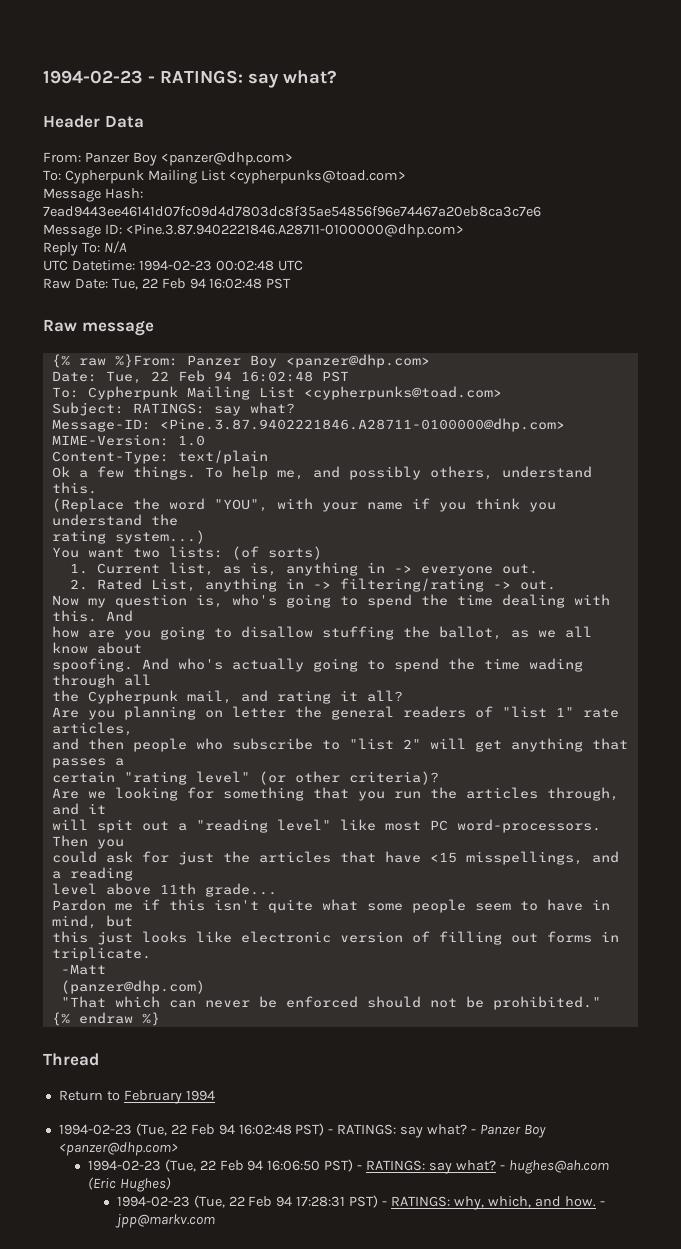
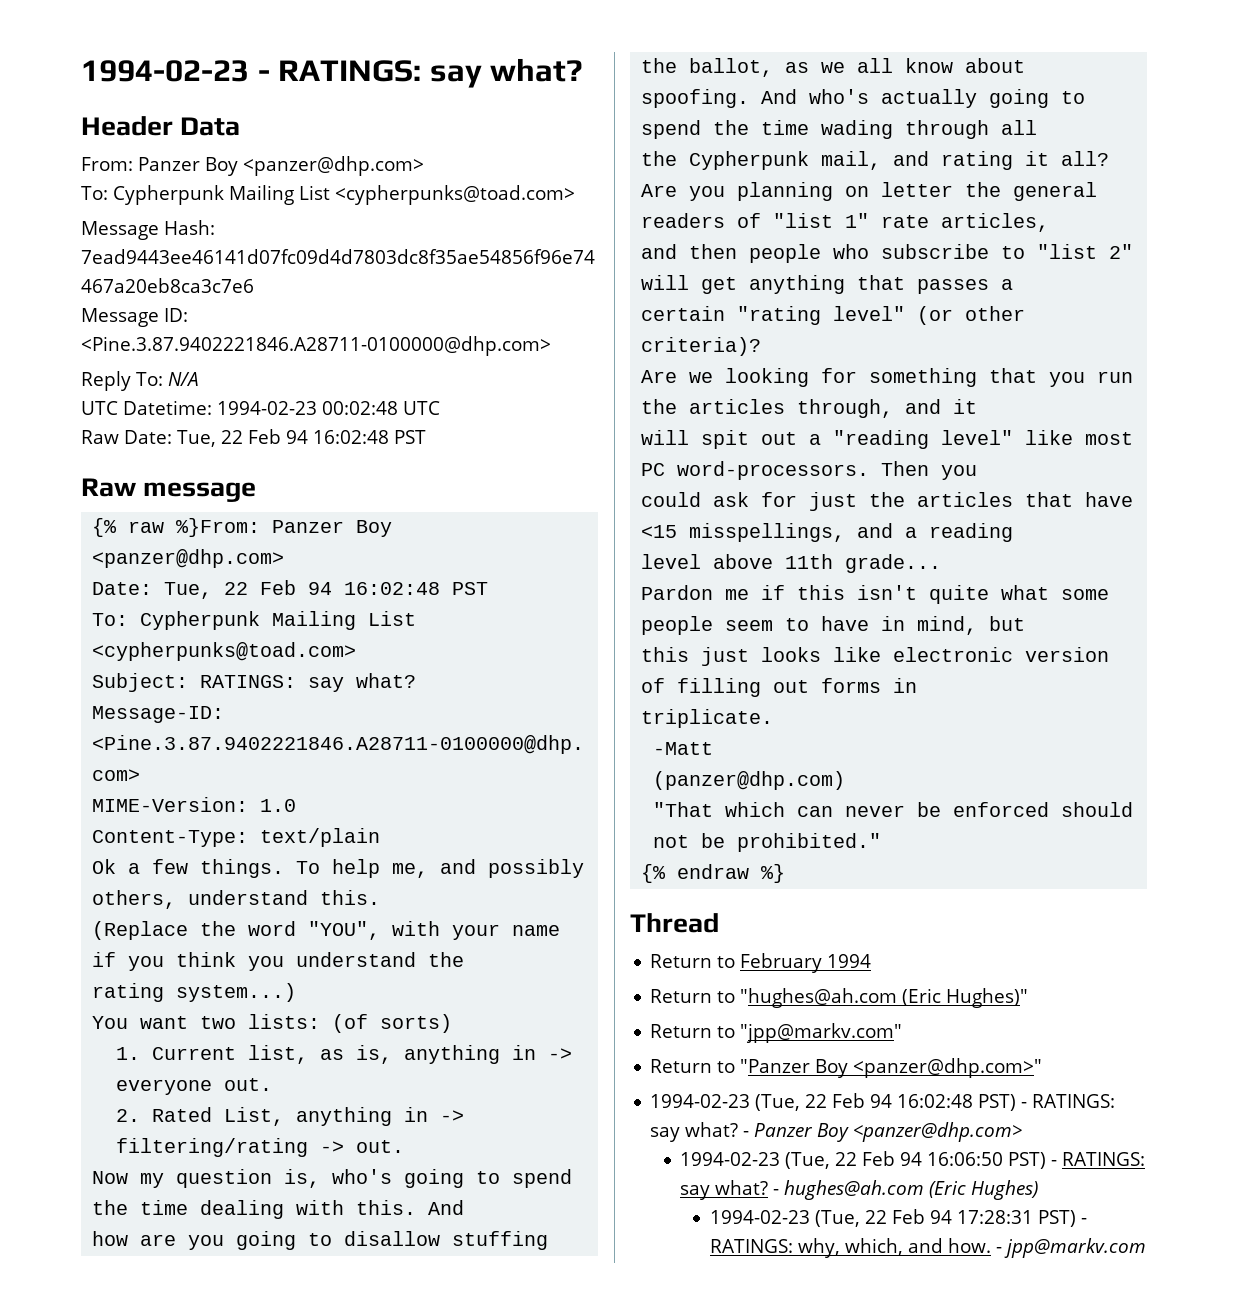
+ Return to "hughes@ah.com (Eric Hughes)"
+ Return to "jpp@markv.com"
+ Return to "Panzer Boy <panzer@dhp.com>"

